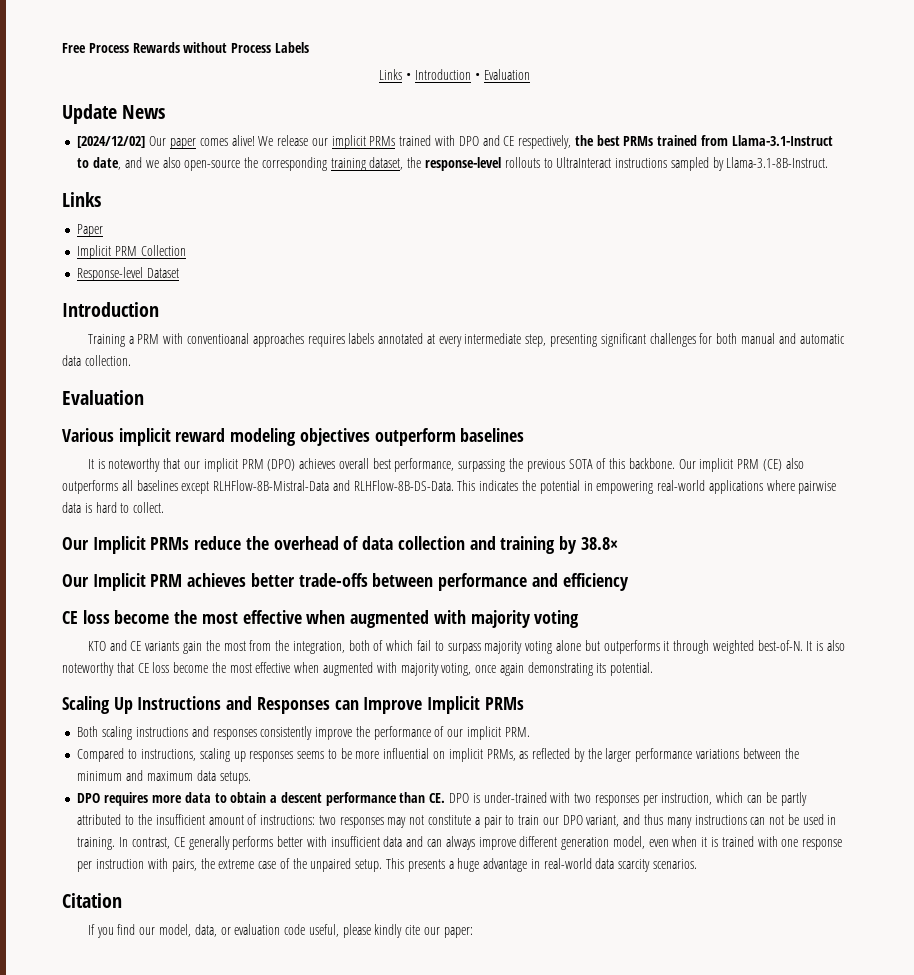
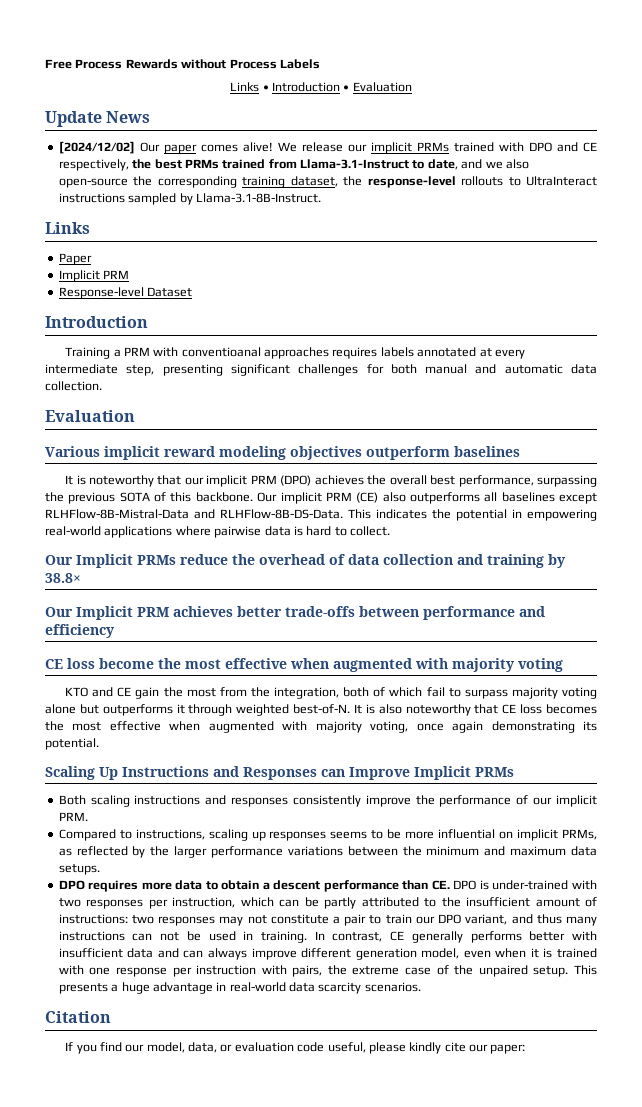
  Paper
- Implicit PRM Collection
+ Implicit PRM
- It is noteworthy that our implicit PRM (DPO) achieves overall best performance, surpassing the previous SOTA of this backbone.
+ It is noteworthy that our implicit PRM (DPO) achieves the overall best performance, surpassing the previous SOTA of this backbone.
- KTO and CE variants gain the most from the integration, both of which fail to surpass majority voting alone but outperforms it through weighted best-of-N.
+ KTO and CE gain the most from the integration, both of which fail to surpass majority voting alone but outperforms it through weighted best-of-N.
- It is also noteworthy that CE loss become the most effective when augmented with majority voting, once again demonstrating its potential.
+ It is also noteworthy that CE loss becomes the most effective when augmented with majority voting, once again demonstrating its potential.

